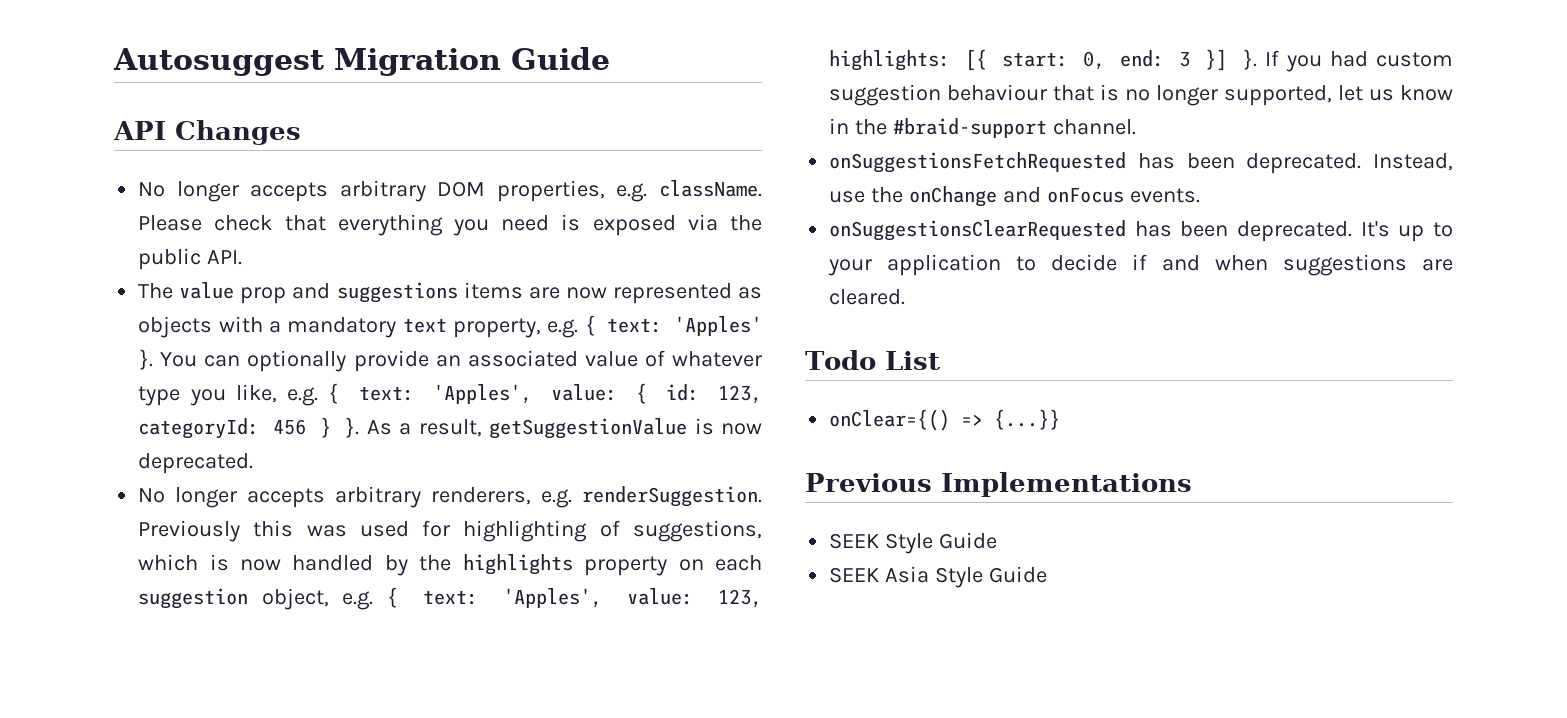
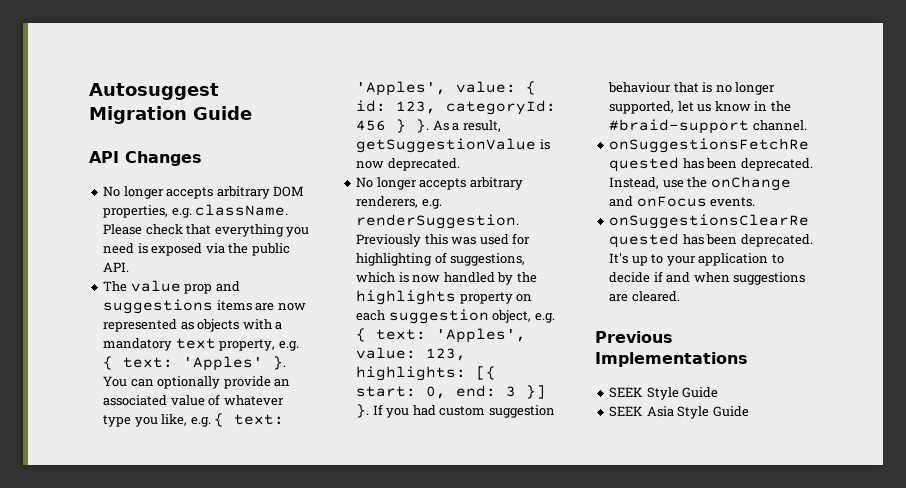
- Todo List
- onClear={() => {...}}

